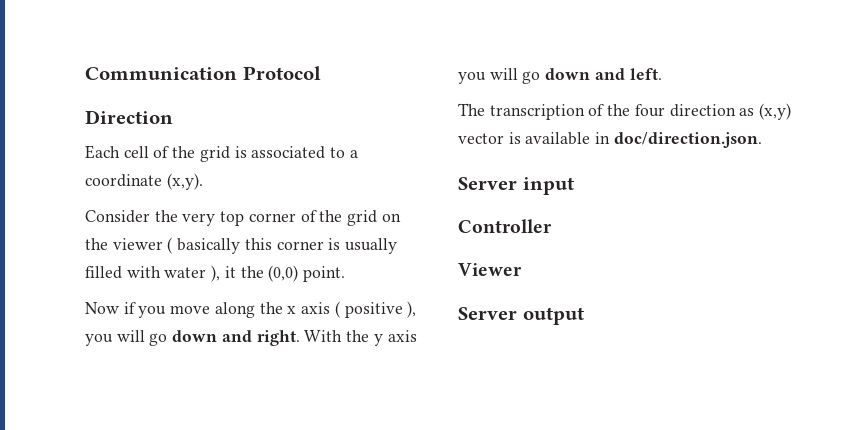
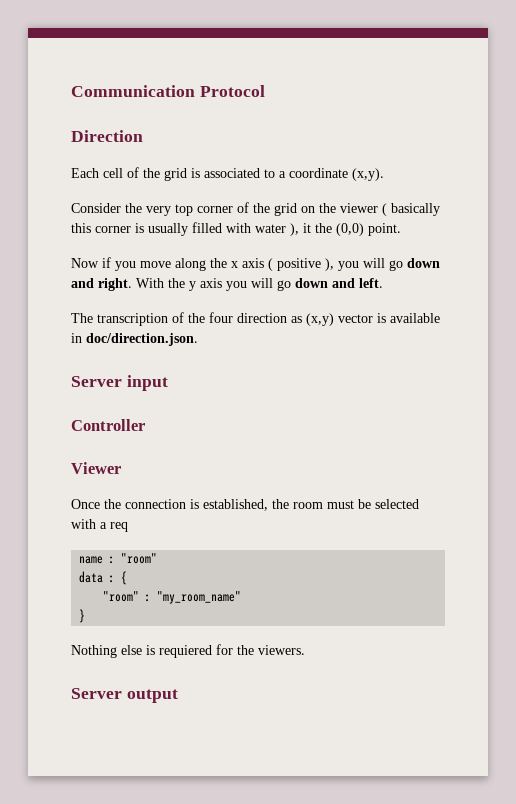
+ Once the connection is established, the room must be selected with a req
+ name : "room"
+ data : {
+ "room" : "my_room_name"
+ }
+ Nothing else is requiered for the viewers.

